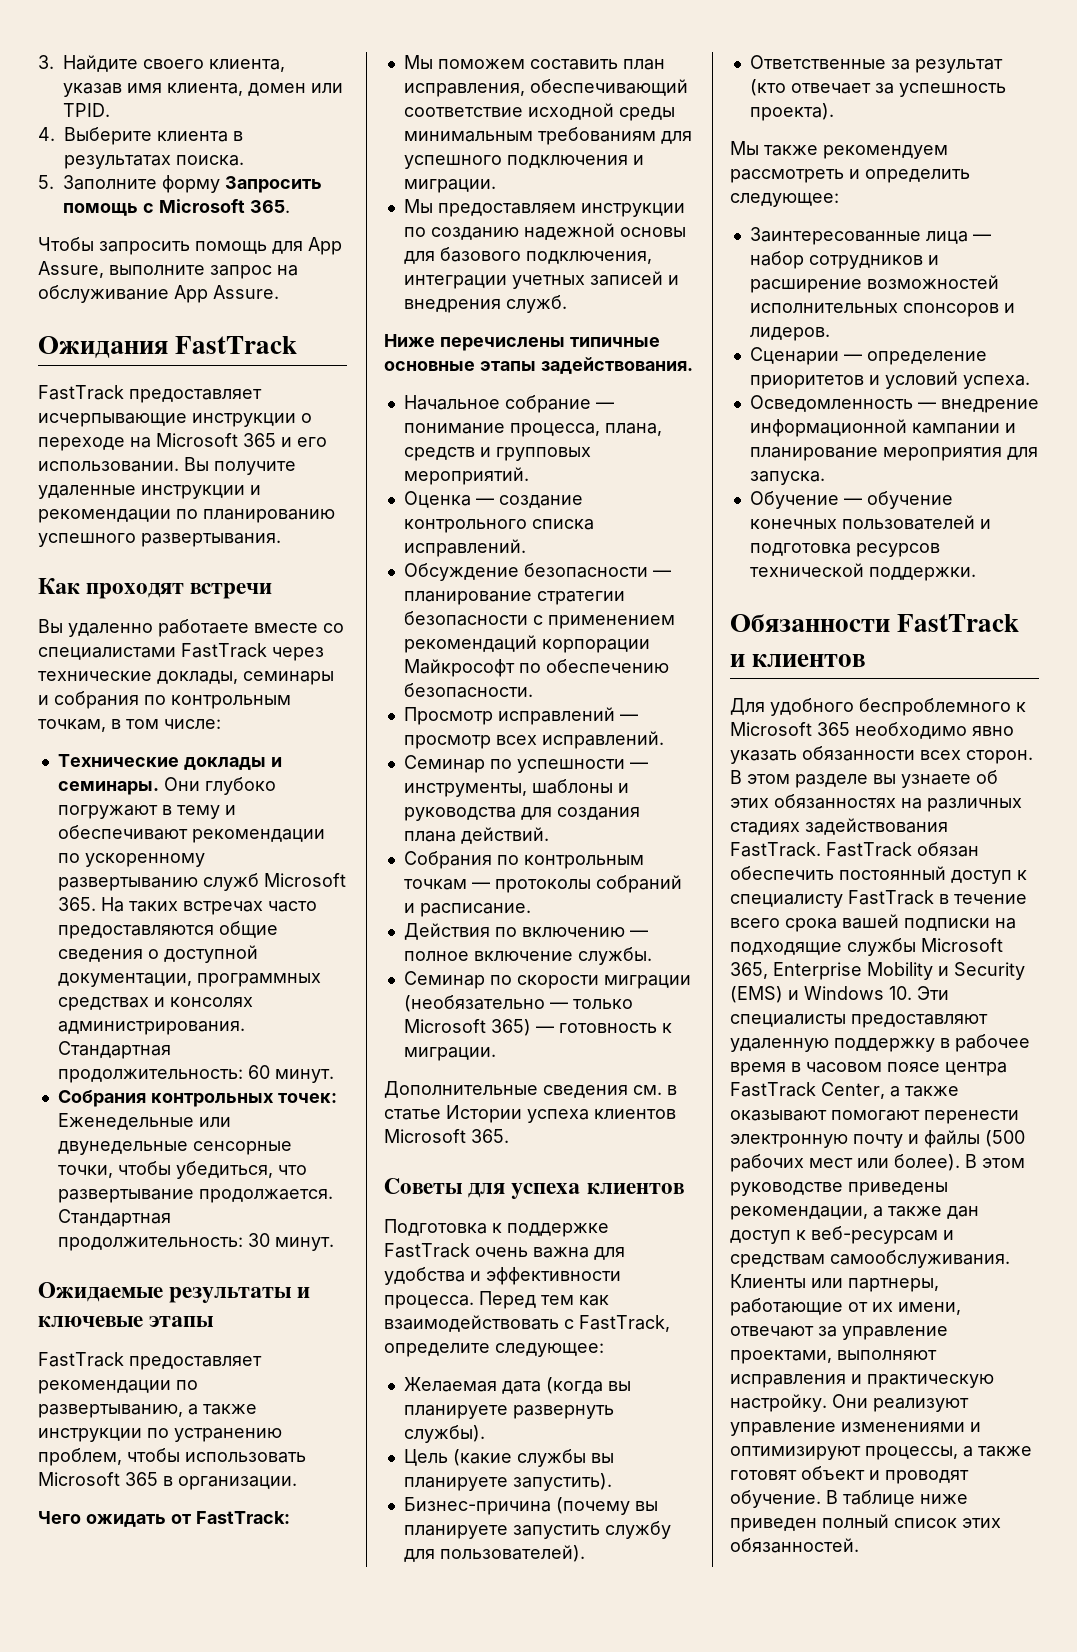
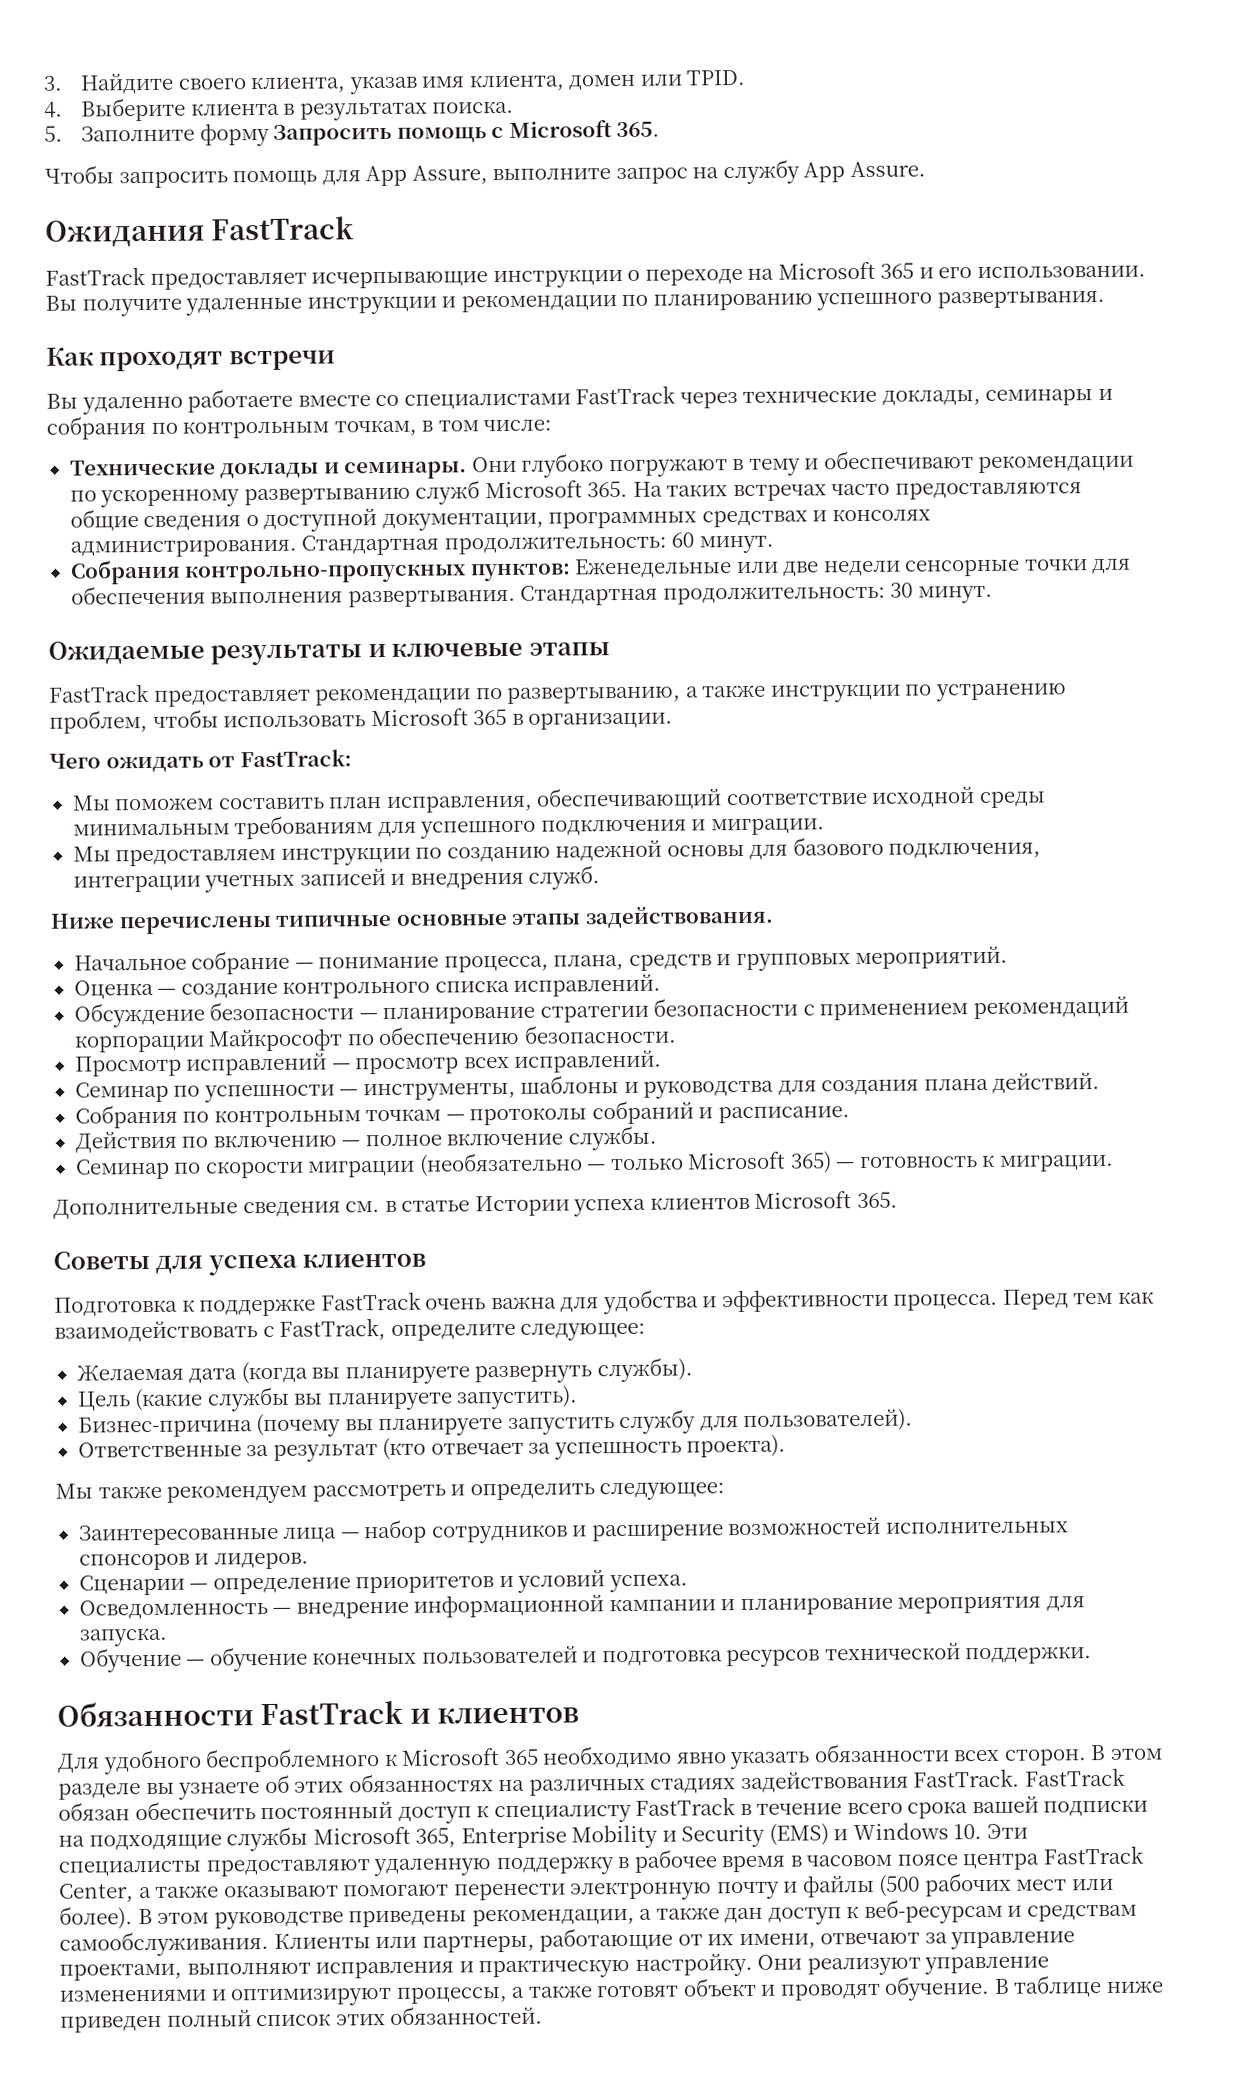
- Чтобы запросить помощь для App Assure, выполните запрос на обслуживание App Assure.
+ Чтобы запросить помощь для App Assure, выполните запрос на службу App Assure.
- Собрания контрольных точек: Еженедельные или двунедельные сенсорные точки, чтобы убедиться, что развертывание продолжается.
+ Собрания контрольно-пропускных пунктов: Еженедельные или две недели сенсорные точки для обеспечения выполнения развертывания.

